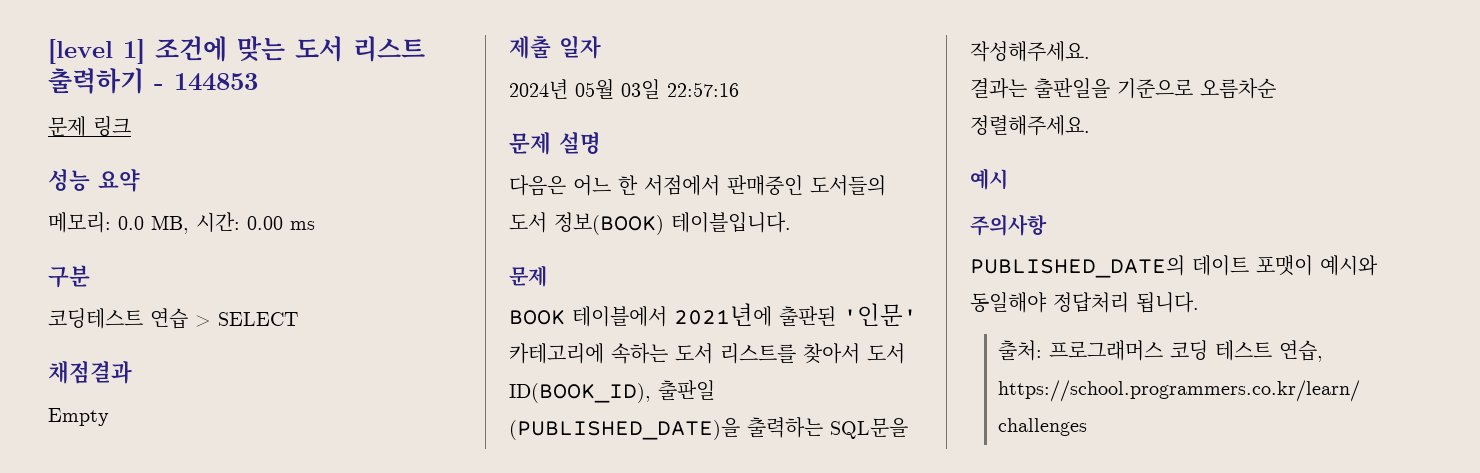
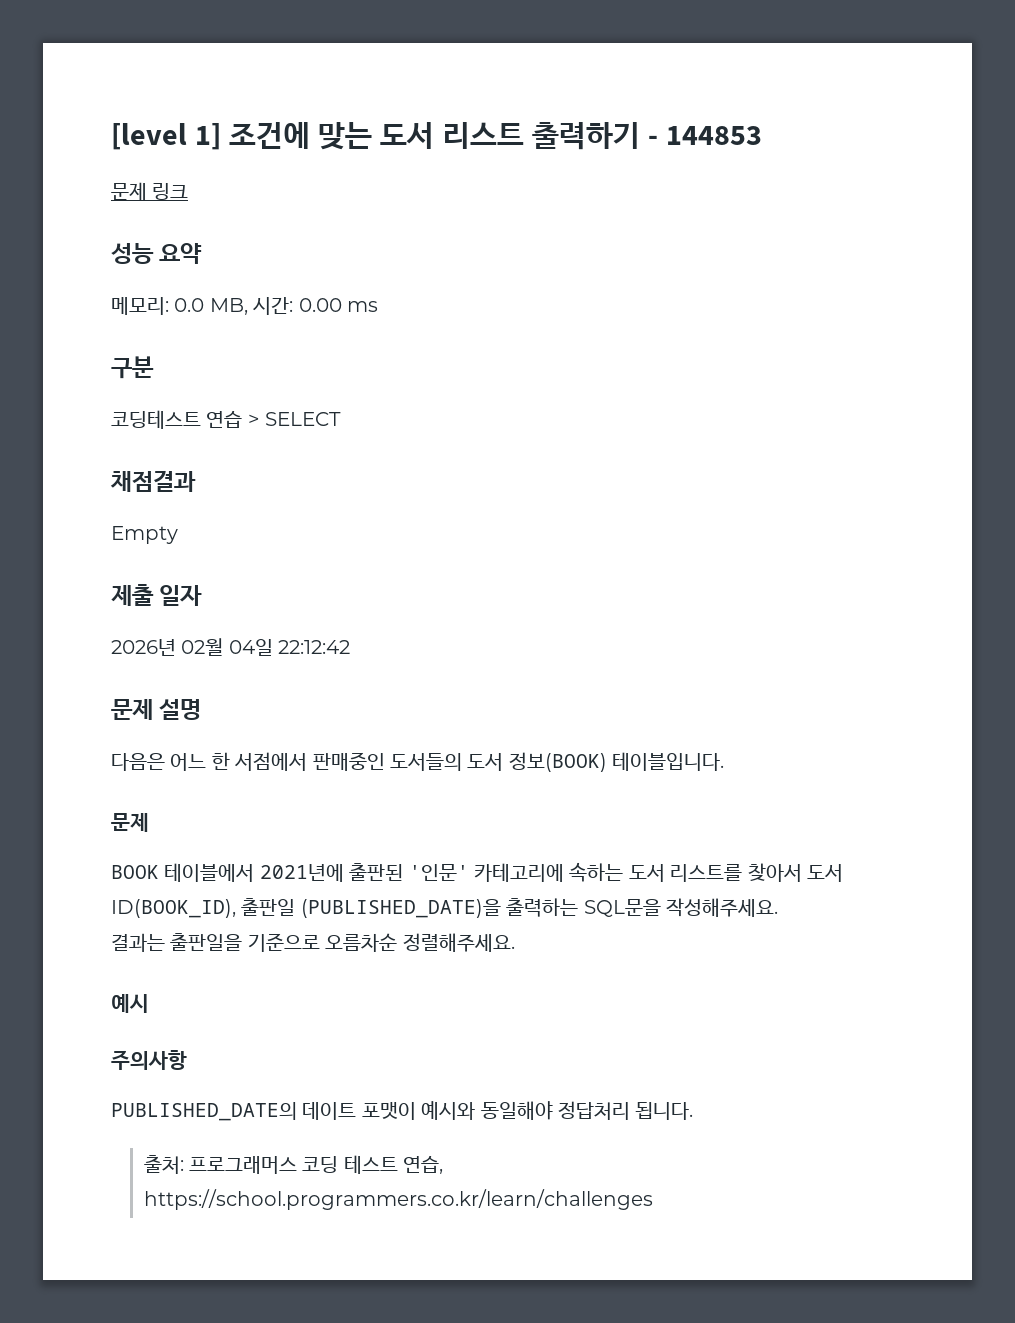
- 2024년 05월 03일 22:57:16
+ 2026년 02월 04일 22:12:42

